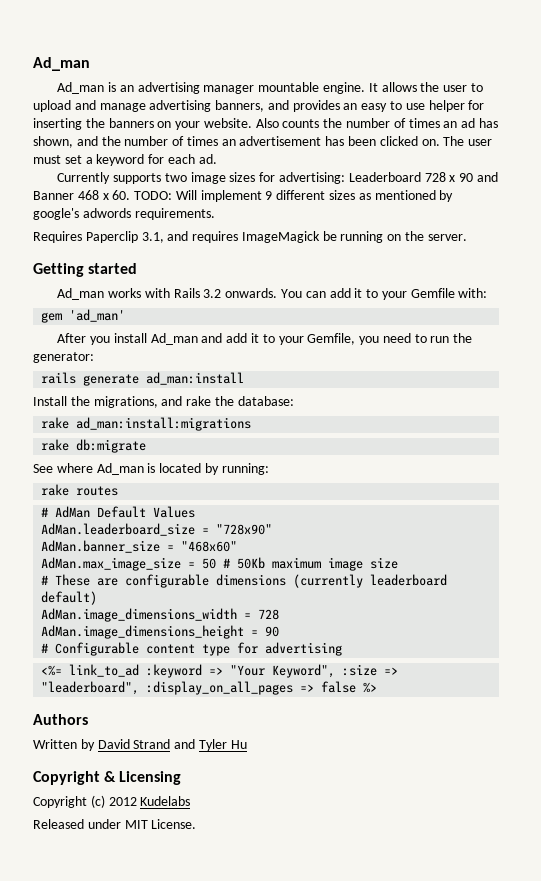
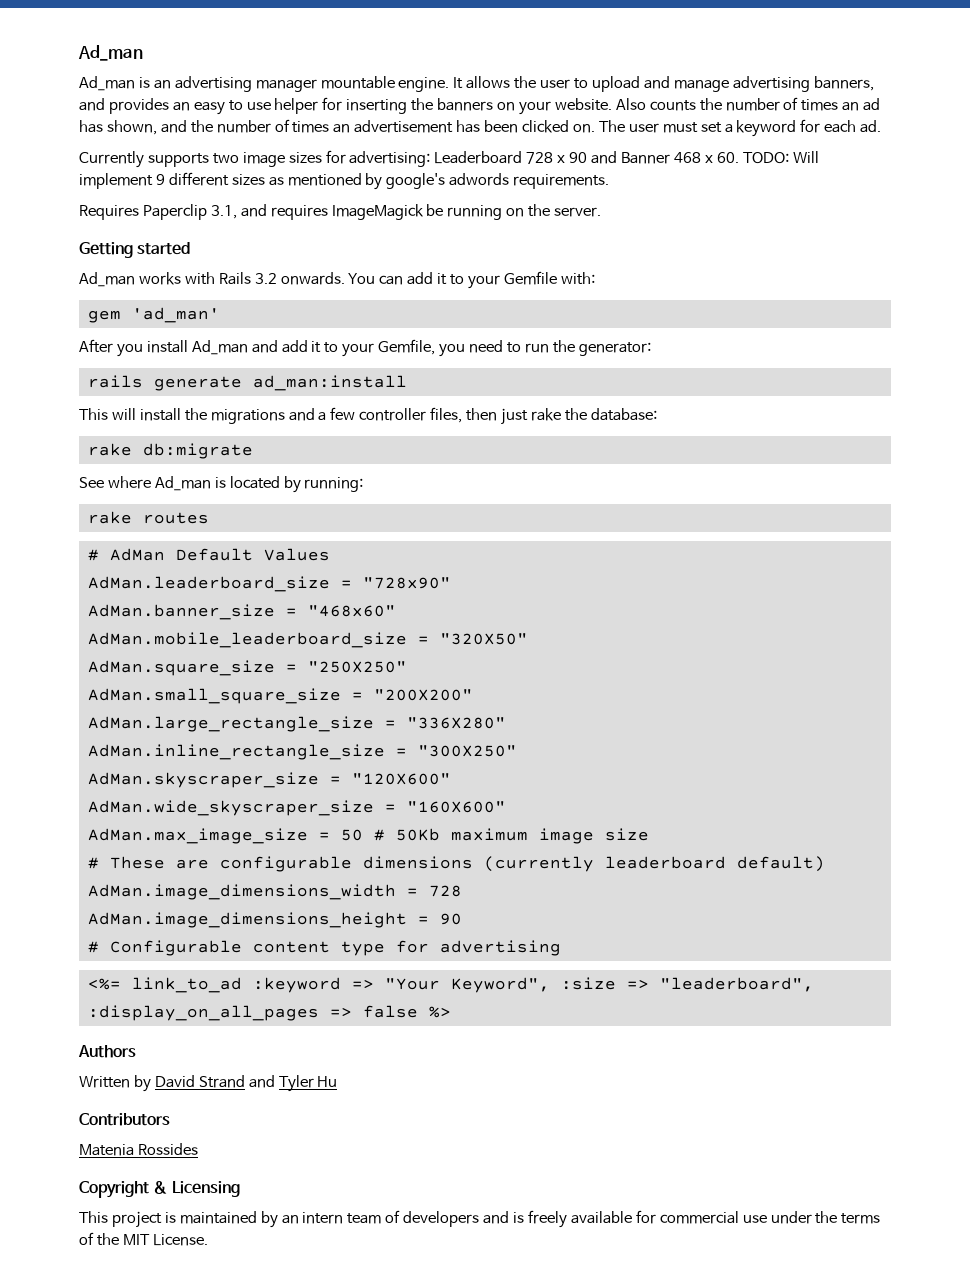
- Install the migrations, and rake the database:
+ This will install the migrations and a few controller files, then just rake the database:
- rake ad_man:install:migrations
+ AdMan.mobile_leaderboard_size = "320X50"
+ AdMan.square_size = "250X250"
+ AdMan.small_square_size = "200X200"
+ AdMan.large_rectangle_size = "336X280"
+ AdMan.inline_rectangle_size = "300X250"
+ AdMan.skyscraper_size = "120X600"
+ AdMan.wide_skyscraper_size = "160X600"
+ Contributors
+ Matenia Rossides
- Copyright (c) 2012 Kudelabs
- Released under MIT License.
+ This project is maintained by an intern team of developers and is freely available for commercial use under the terms of the MIT License.

